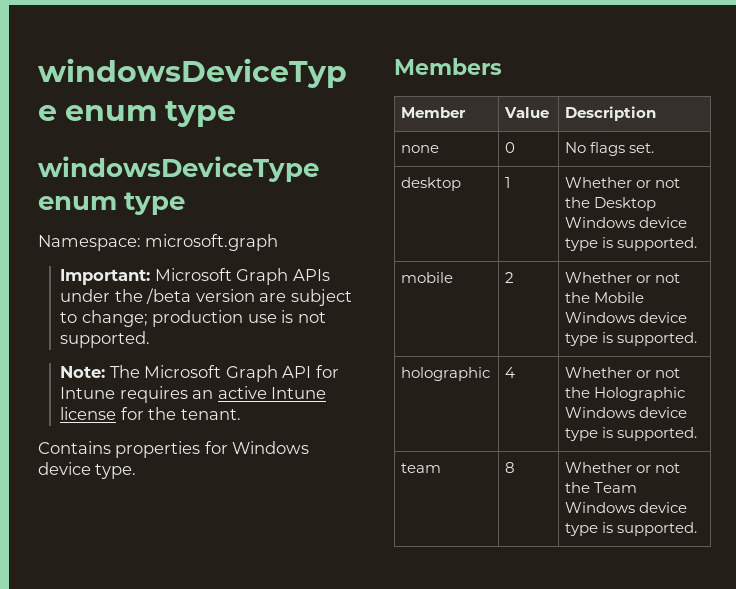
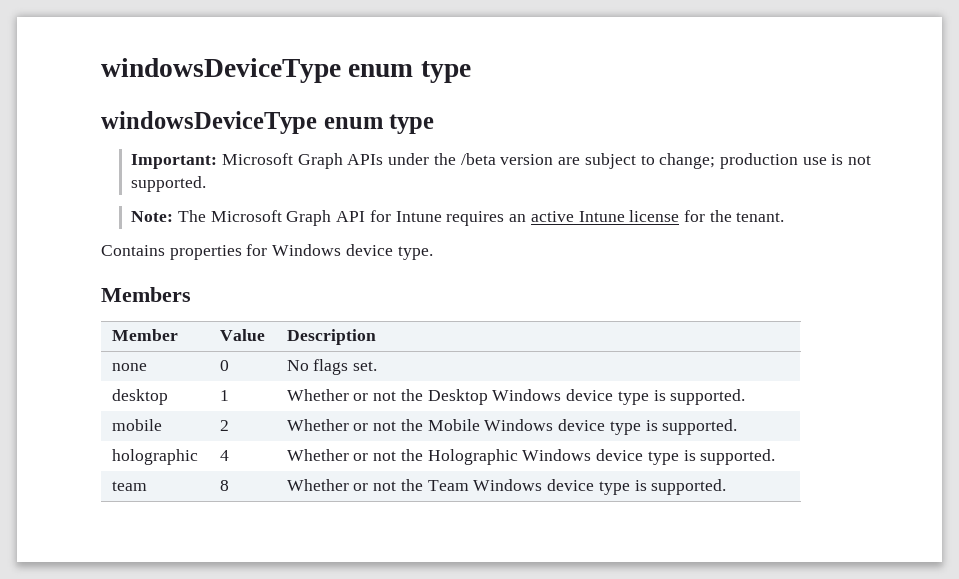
- Namespace: microsoft.graph

